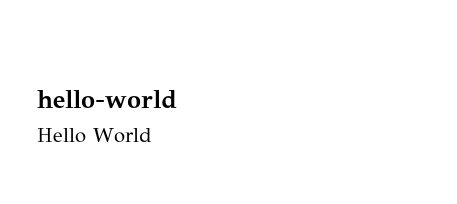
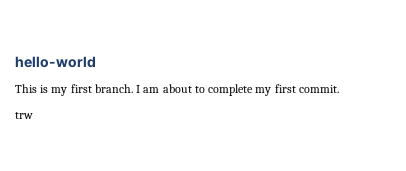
- Hello World
+ This is my first branch. I am about to complete my first commit.
+ trw

